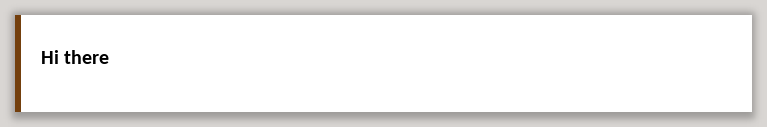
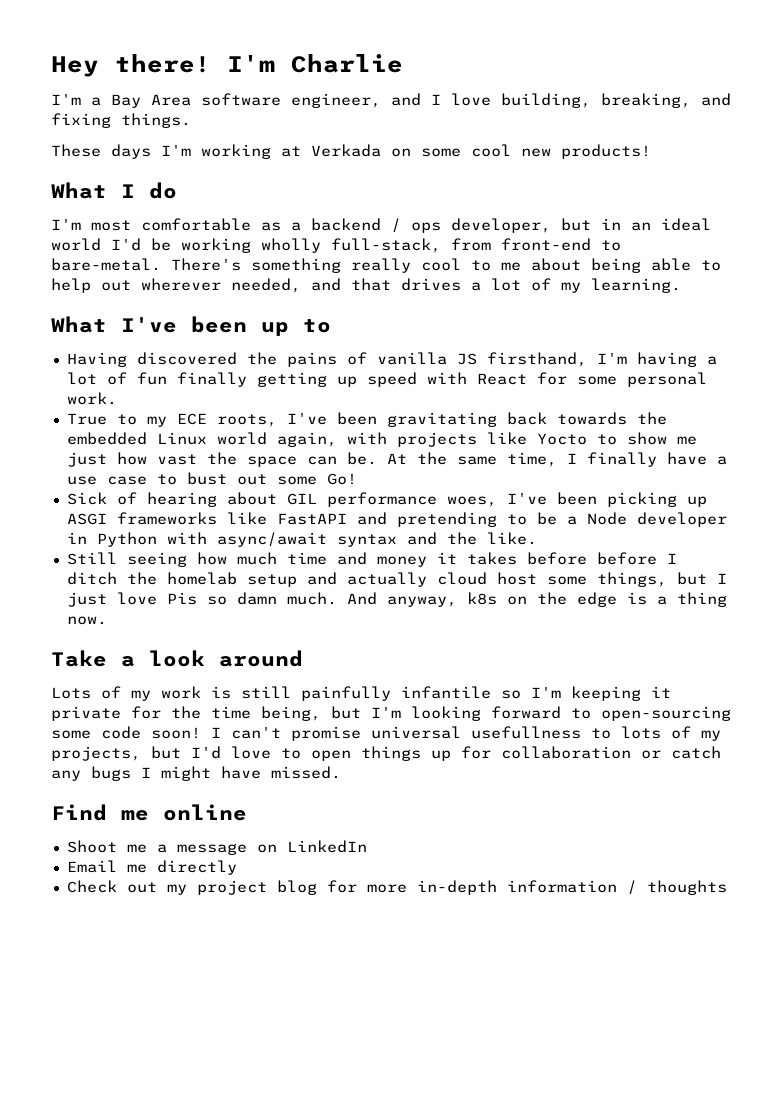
- Hi there
+ Hey there! I'm Charlie
+ I'm a Bay Area software engineer, and I love building, breaking, and fixing things.
+ These days I'm working at Verkada on some cool new products!
+ What I do
+ I'm most comfortable as a backend / ops developer, but in an ideal world I'd be working wholly full-stack, from front-end to bare-metal. There's something really cool to me about being able to help out wherever needed, and that drives a lot of my learning.
+ What I've been up to
+ Having discovered the pains of vanilla JS firsthand, I'm having a lot of fun finally getting up speed with React for some personal work.
+ True to my ECE roots, I've been gravitating back towards the embedded Linux world again, with projects like Yocto to show me just how vast the space can be. At the same time, I finally have a use case to bust out some Go!
+ Sick of hearing about GIL performance woes, I've been picking up ASGI frameworks like FastAPI and pretending to be a Node developer in Python with async/await syntax and the like.
+ Still seeing how much time and money it takes before before I ditch the homelab setup and actually cloud host some things, but I just love Pis so damn much. And anyway, k8s on the edge is a thing now.
+ Take a look around
+ Lots of my work is still painfully infantile so I'm keeping it private for the time being, but I'm looking forward to open-sourcing some code soon! I can't promise universal usefullness to lots of my projects, but I'd love to open things up for collaboration or catch any bugs I might have missed.
+ Find me online
+ Shoot me a message on LinkedIn
+ Email me directly
+ Check out my project blog for more in-depth information / thoughts

